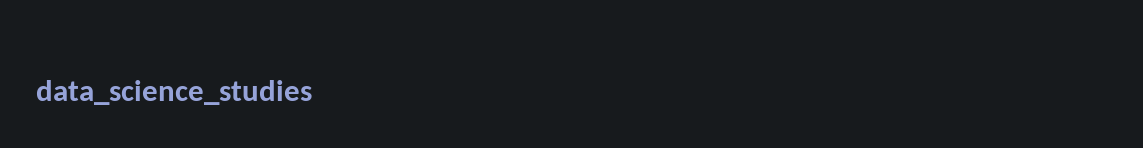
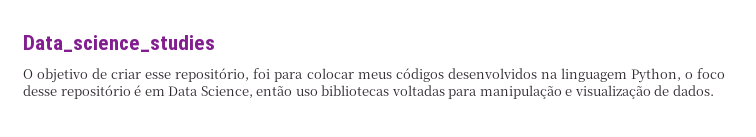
- data_science_studies
+ Data_science_studies
+ O objetivo de criar esse repositório, foi para colocar meus códigos desenvolvidos na linguagem Python, o foco desse repositório é em Data Science, então uso bibliotecas voltadas para manipulação e visualização de dados.

